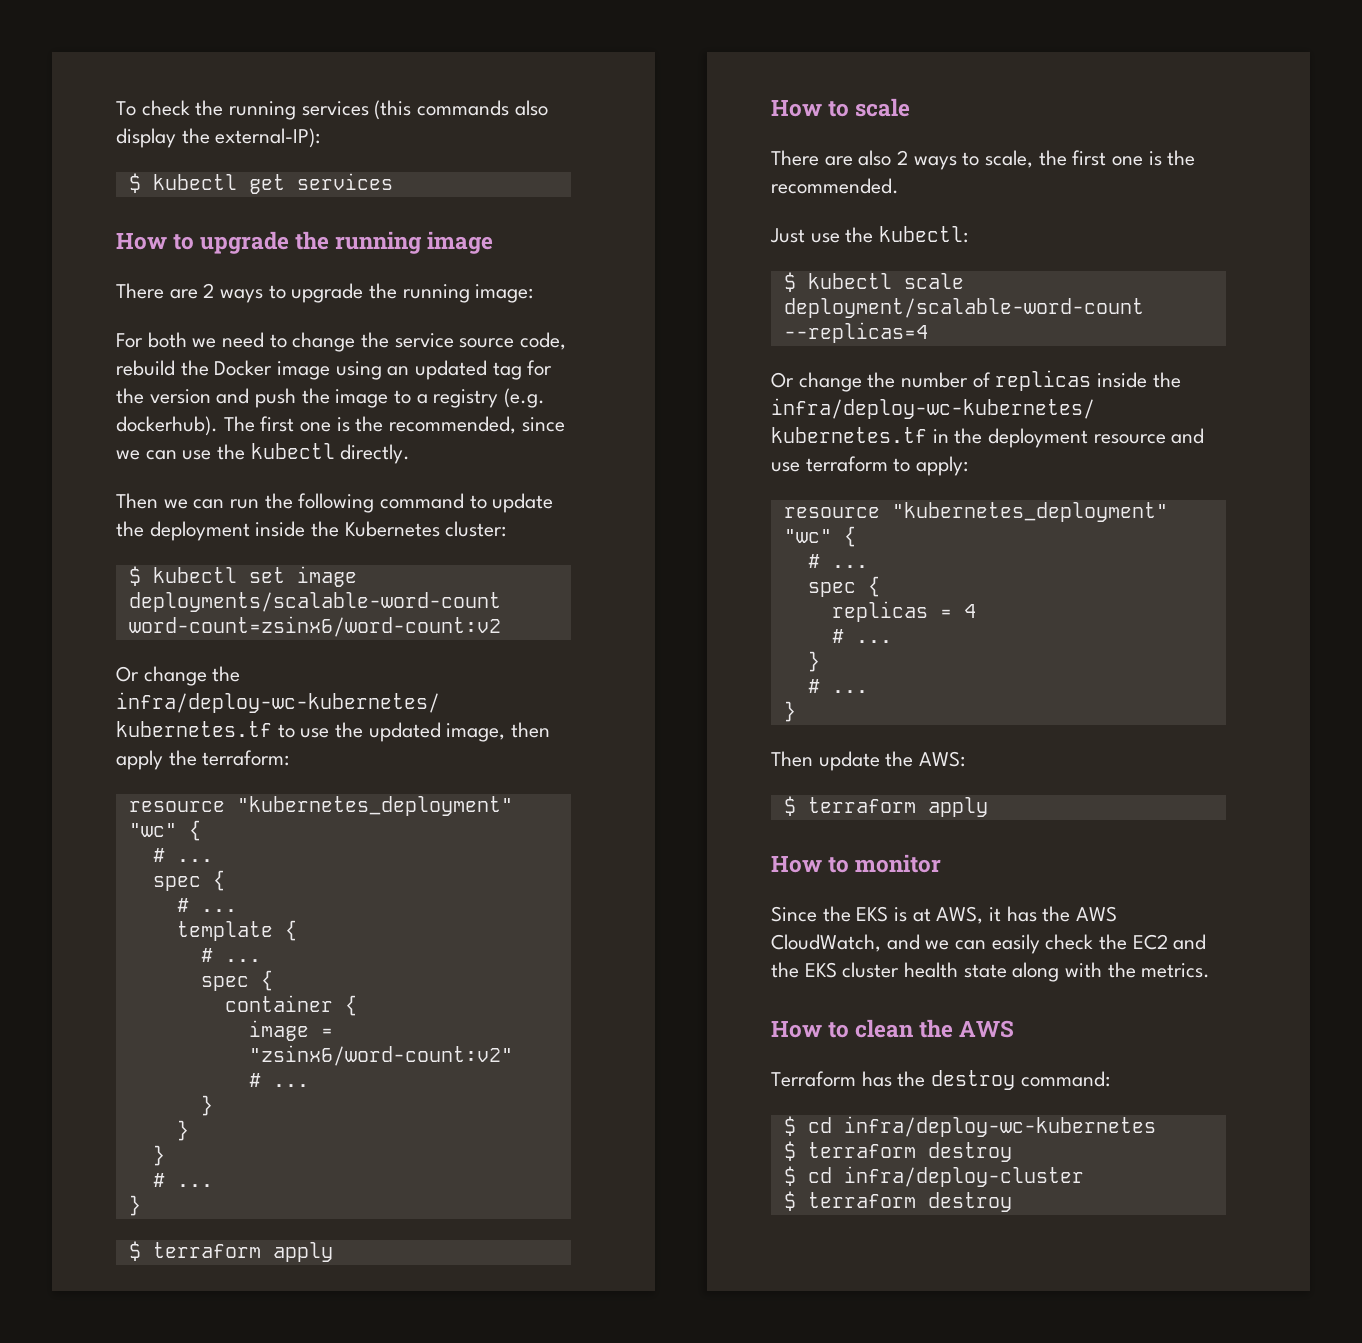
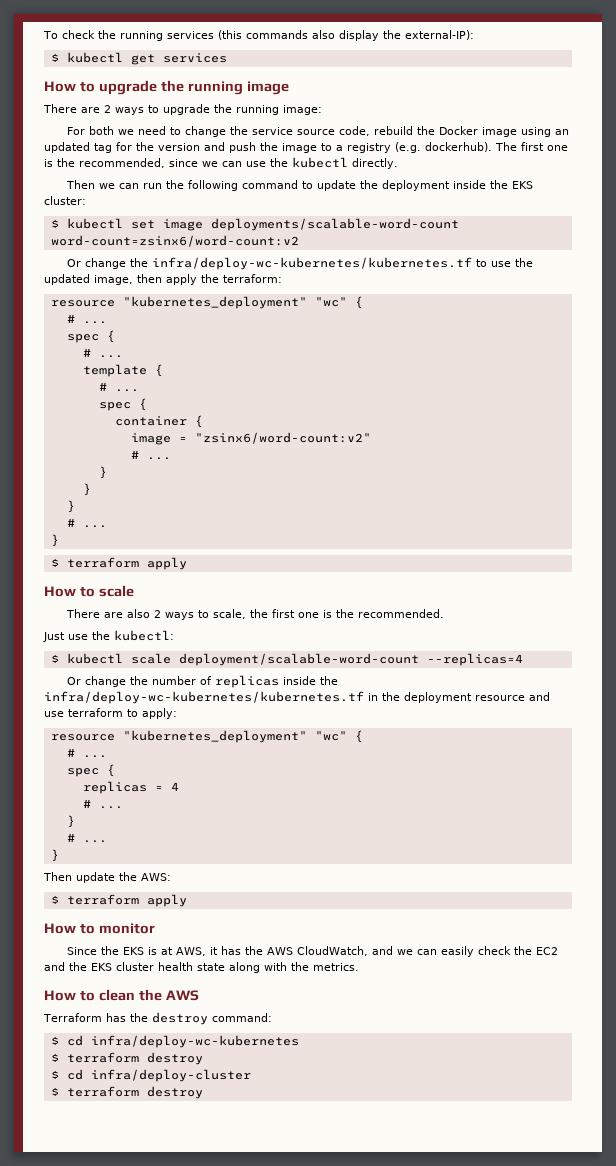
- Then we can run the following command to update the deployment inside the Kubernetes cluster:
+ Then we can run the following command to update the deployment inside the EKS cluster:

